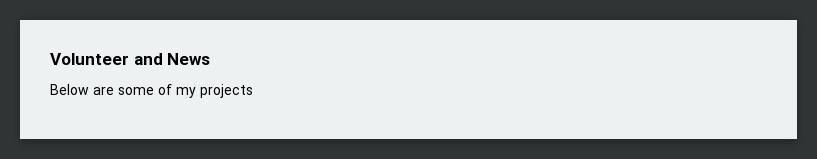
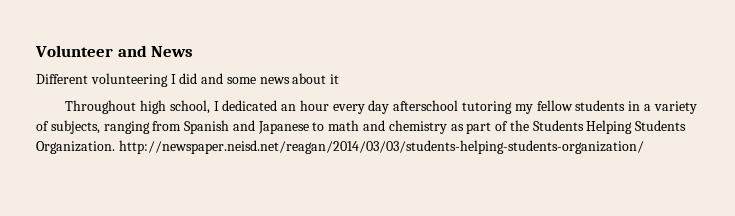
- Below are some of my projects
+ Different volunteering I did and some news about it
+ Throughout high school, I dedicated an hour every day afterschool tutoring my fellow students in a variety of subjects, ranging from Spanish and Japanese to math and chemistry as part of the Students Helping Students Organization. http://newspaper.neisd.net/reagan/2014/03/03/students-helping-students-organization/

